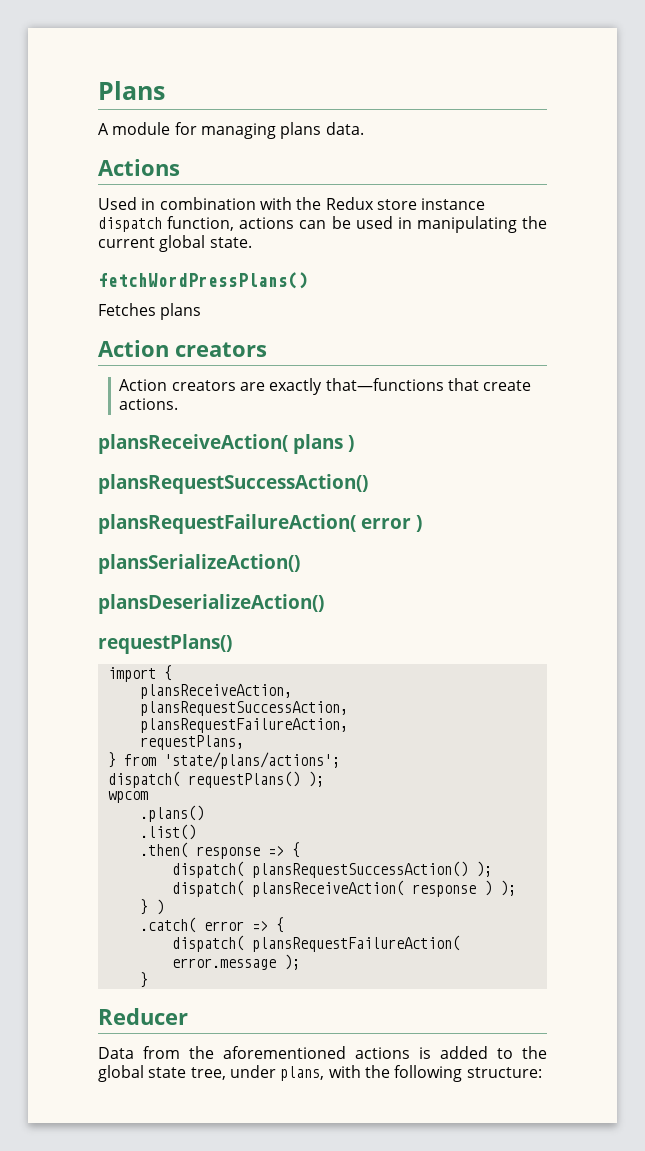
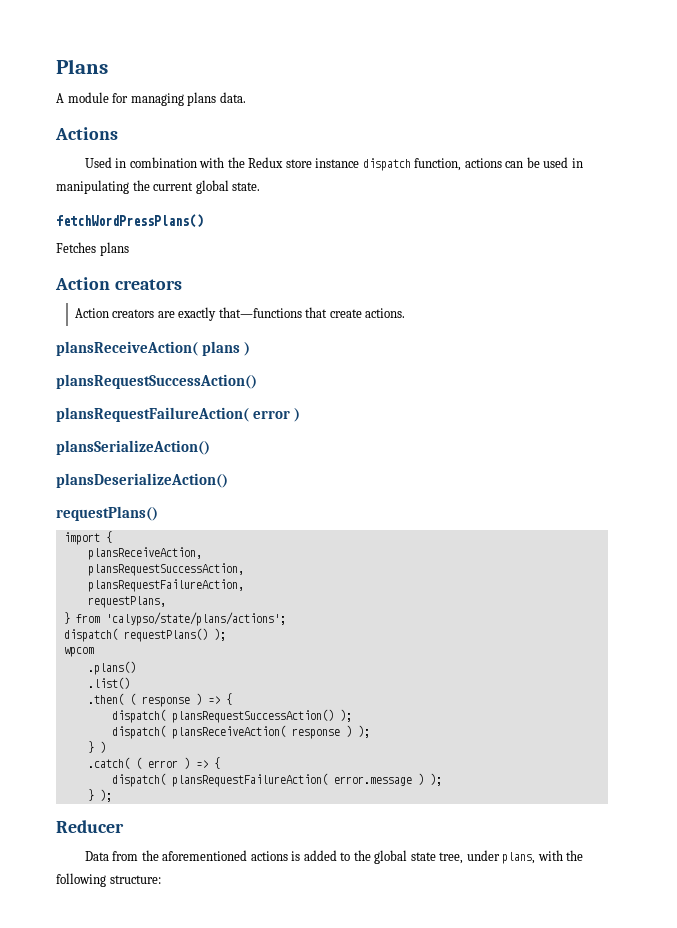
- } from 'state/plans/actions';
+ } from 'calypso/state/plans/actions';
- .then( response => {
+ .then( ( response ) => {
- .catch( error => {
+ .catch( ( error ) => {
- dispatch( plansRequestFailureAction( error.message );
- }
+ dispatch( plansRequestFailureAction( error.message ) );
+ } );

